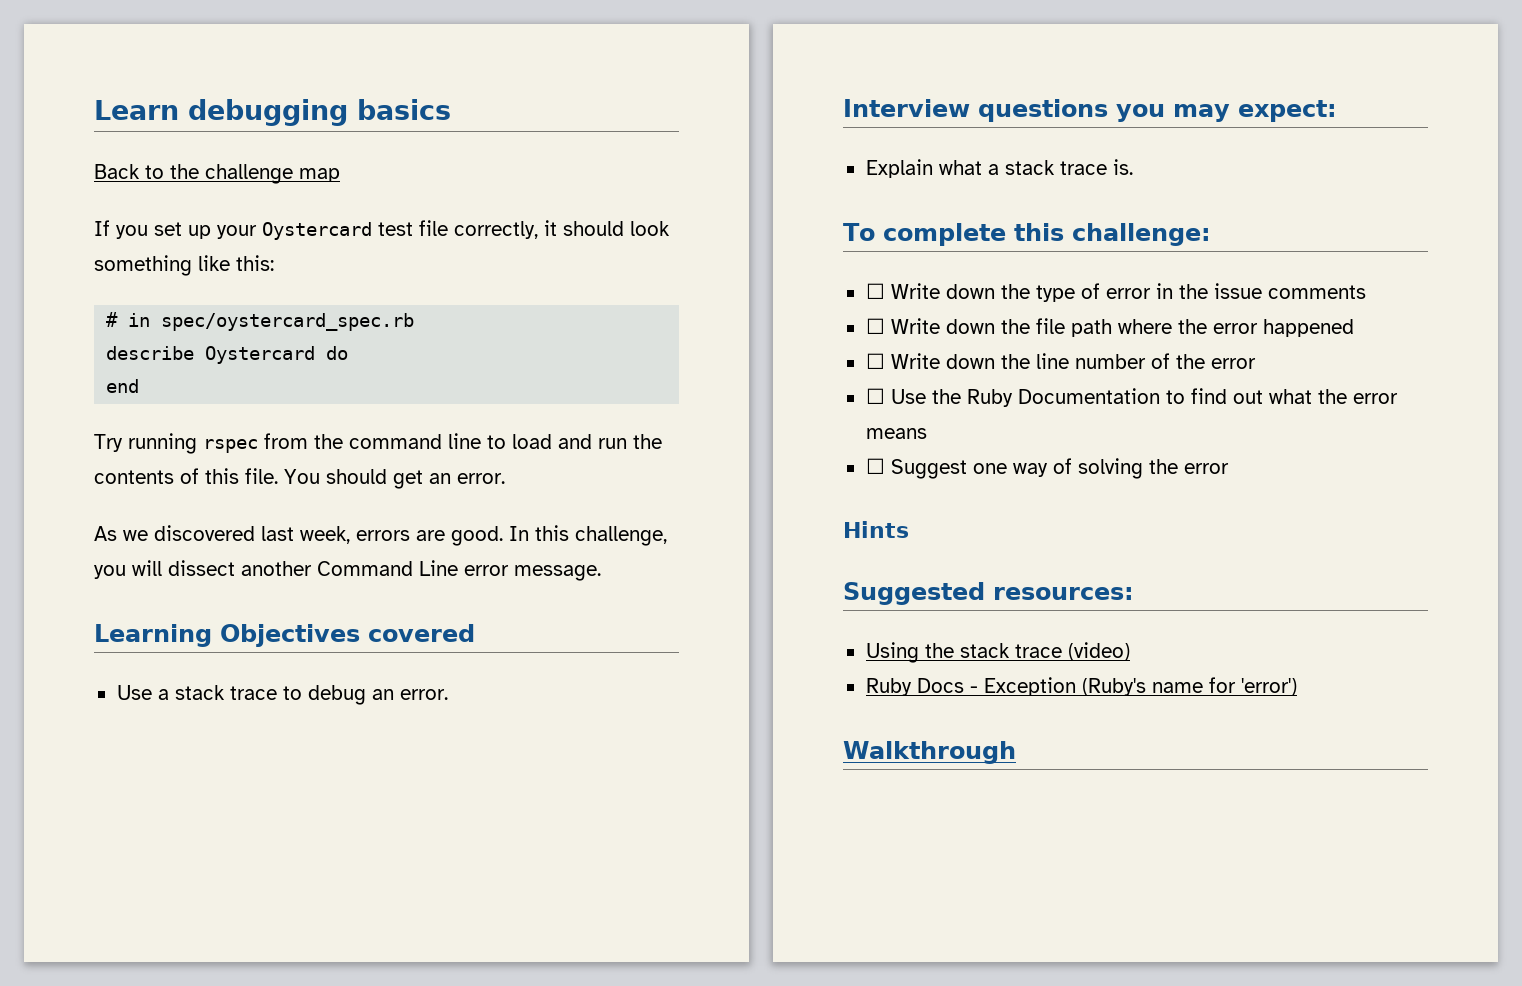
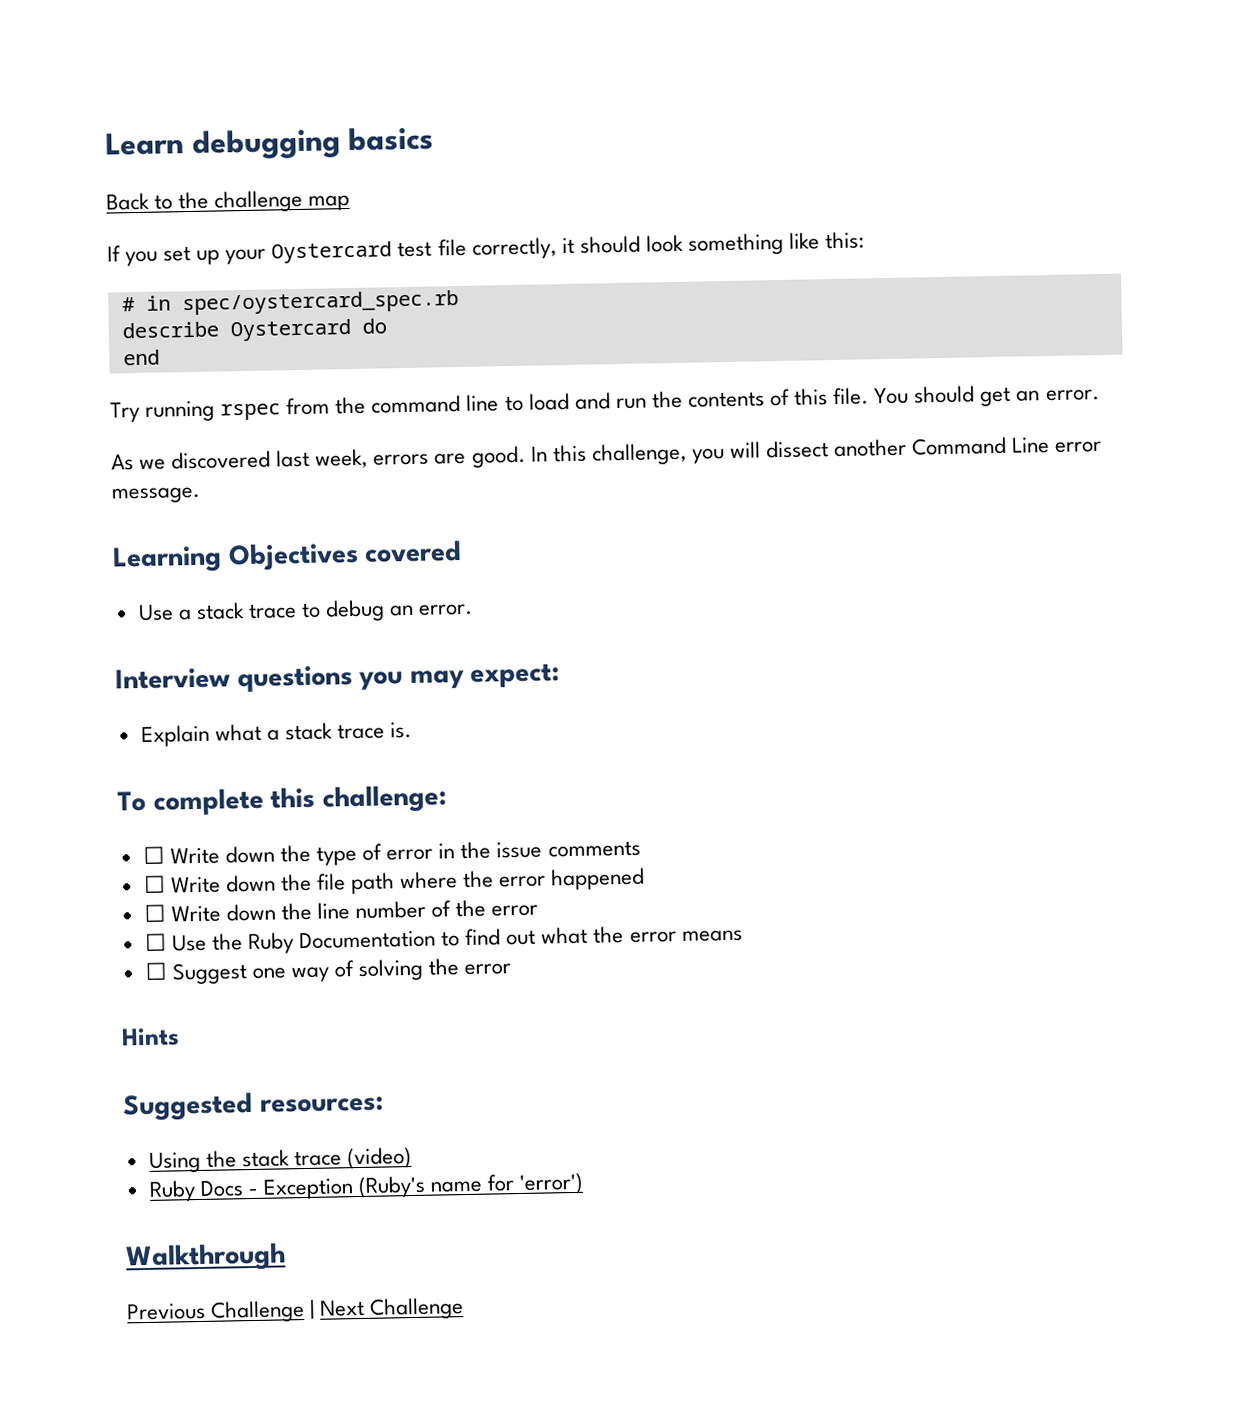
+ Previous Challenge | Next Challenge

